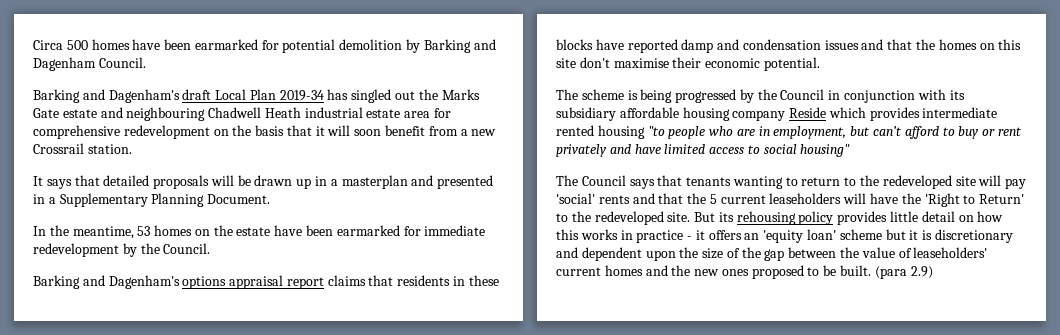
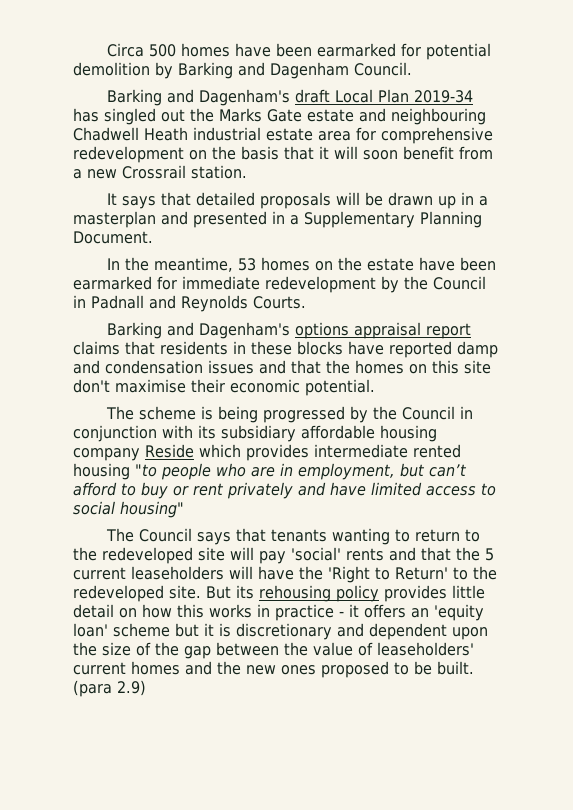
- In the meantime, 53 homes on the estate have been earmarked for immediate redevelopment by the Council.
+ In the meantime, 53 homes on the estate have been earmarked for immediate redevelopment by the Council in Padnall and Reynolds Courts.

